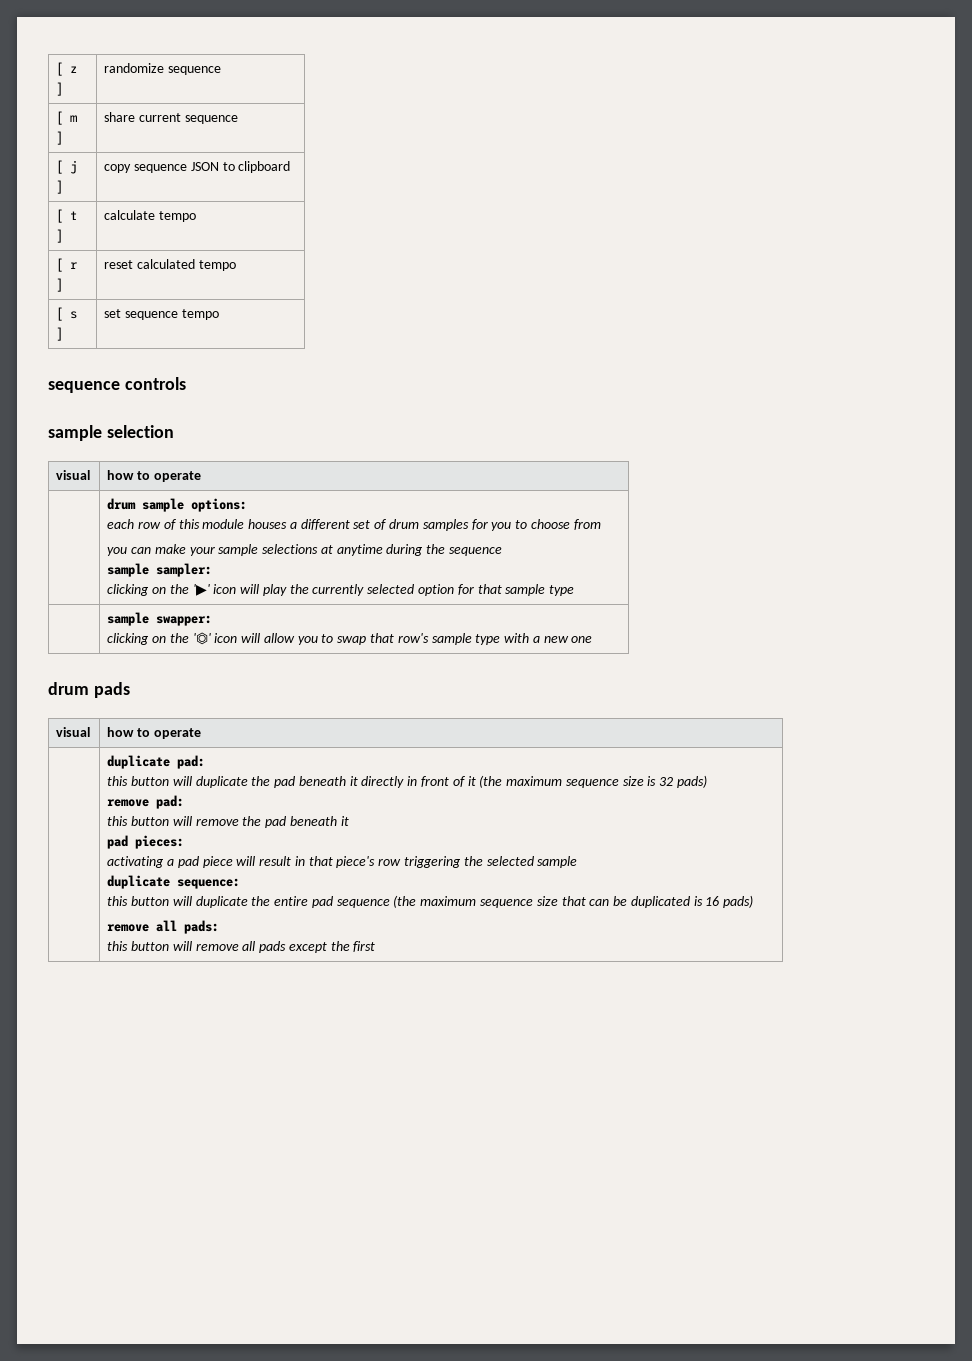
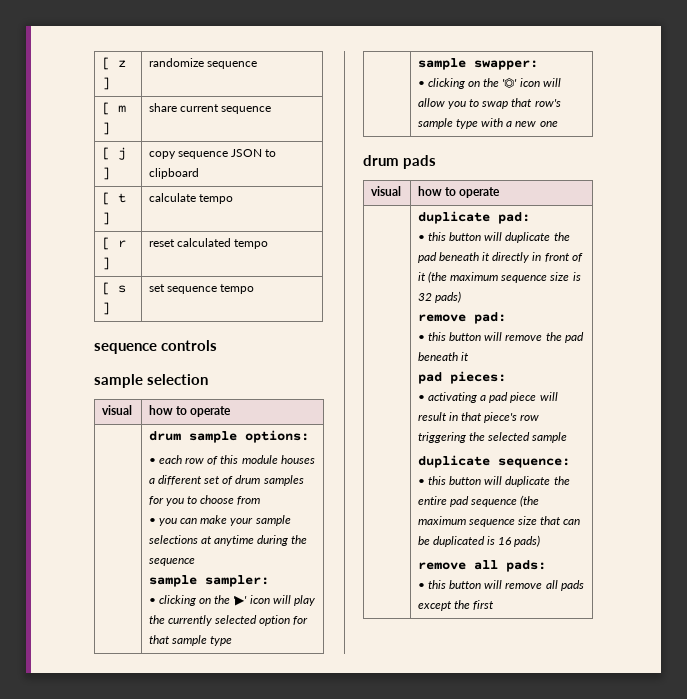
- each row of this module houses a different set of drum samples for you to choose from
+ • each row of this module houses a different set of drum samples for you to choose from
- you can make your sample selections at anytime during the sequence
+ • you can make your sample selections at anytime during the sequence
- clicking on the '▶' icon will play the currently selected option for that sample type
+ • clicking on the '▶' icon will play the currently selected option for that sample type
  | sample swapper:
- clicking on the '⏣' icon will allow you to swap that row's sample type with a new one
+ • clicking on the '⏣' icon will allow you to swap that row's sample type with a new one
- this button will duplicate the pad beneath it directly in front of it (the maximum sequence size is 32 pads)
+ • this button will duplicate the pad beneath it directly in front of it (the maximum sequence size is 32 pads)
- this button will remove the pad beneath it
+ • this button will remove the pad beneath it
- activating a pad piece will result in that piece's row triggering the selected sample
+ • activating a pad piece will result in that piece's row triggering the selected sample
- this button will duplicate the entire pad sequence (the maximum sequence size that can be duplicated is 16 pads)
+ • this button will duplicate the entire pad sequence (the maximum sequence size that can be duplicated is 16 pads)
- this button will remove all pads except the first
+ • this button will remove all pads except the first

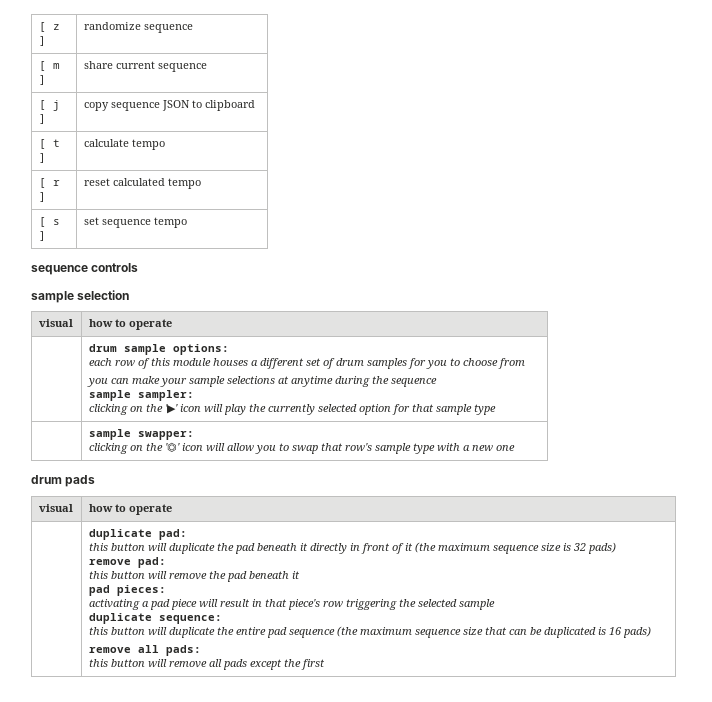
- • each row of this module houses a different set of drum samples for you to choose from
+ each row of this module houses a different set of drum samples for you to choose from
- • you can make your sample selections at anytime during the sequence
+ you can make your sample selections at anytime during the sequence
- • clicking on the '▶' icon will play the currently selected option for that sample type
+ clicking on the '▶' icon will play the currently selected option for that sample type
  | sample swapper:
- • clicking on the '⏣' icon will allow you to swap that row's sample type with a new one
+ clicking on the '⏣' icon will allow you to swap that row's sample type with a new one
- • this button will duplicate the pad beneath it directly in front of it (the maximum sequence size is 32 pads)
+ this button will duplicate the pad beneath it directly in front of it (the maximum sequence size is 32 pads)
- • this button will remove the pad beneath it
+ this button will remove the pad beneath it
- • activating a pad piece will result in that piece's row triggering the selected sample
+ activating a pad piece will result in that piece's row triggering the selected sample
- • this button will duplicate the entire pad sequence (the maximum sequence size that can be duplicated is 16 pads)
+ this button will duplicate the entire pad sequence (the maximum sequence size that can be duplicated is 16 pads)
- • this button will remove all pads except the first
+ this button will remove all pads except the first

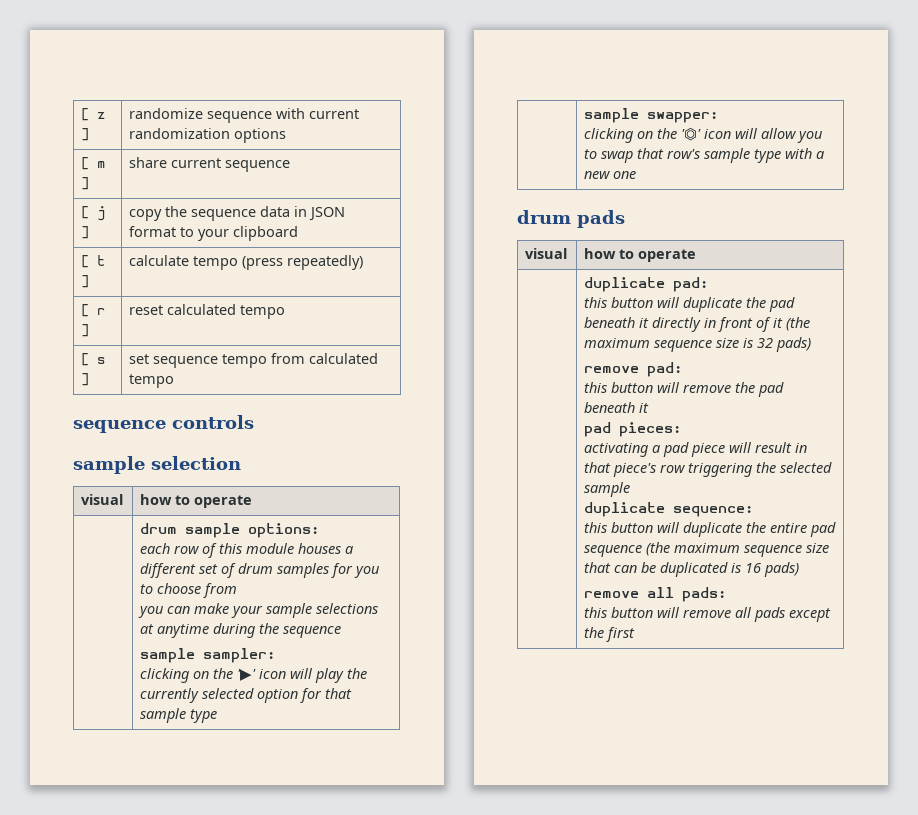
- [ z ] | randomize sequence
+ [ z ] | randomize sequence with current randomization options
- [ j ] | copy sequence JSON to clipboard
+ [ j ] | copy the sequence data in JSON format to your clipboard
- [ t ] | calculate tempo
+ [ t ] | calculate tempo (press repeatedly)
- [ s ] | set sequence tempo
+ [ s ] | set sequence tempo from calculated tempo

